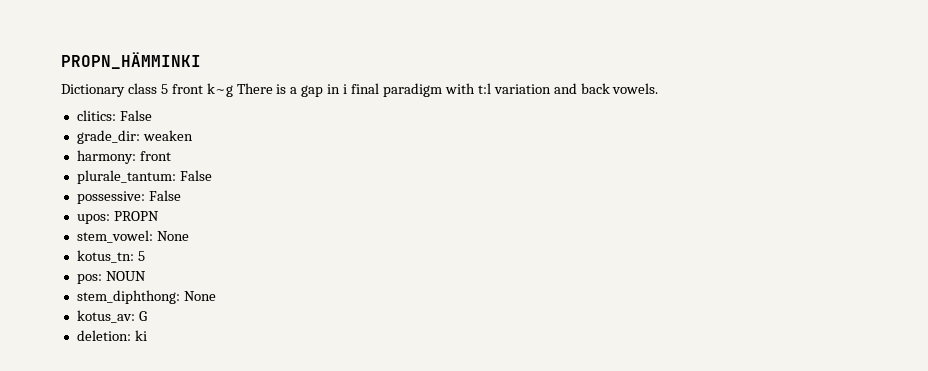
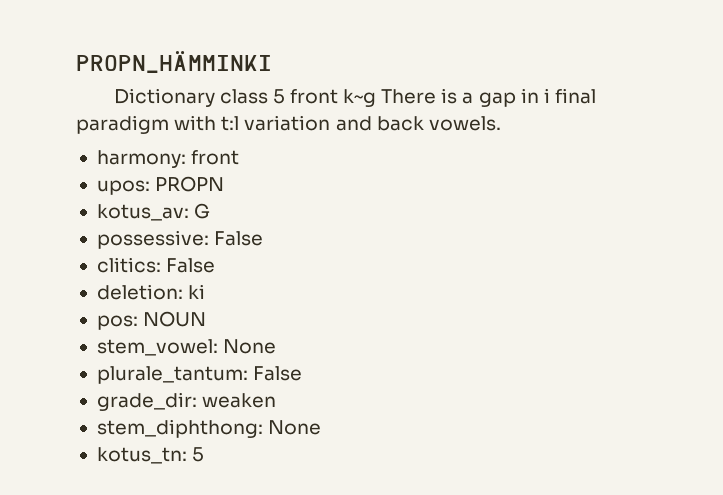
+ harmony: front
+ upos: PROPN
+ kotus_av: G
+ possessive: False
  clitics: False
+ deletion: ki
+ pos: NOUN
+ stem_vowel: None
+ plurale_tantum: False
  grade_dir: weaken
- harmony: front
- plurale_tantum: False
- possessive: False
- upos: PROPN
- stem_vowel: None
+ stem_diphthong: None
  kotus_tn: 5
- pos: NOUN
- stem_diphthong: None
- kotus_av: G
- deletion: ki

